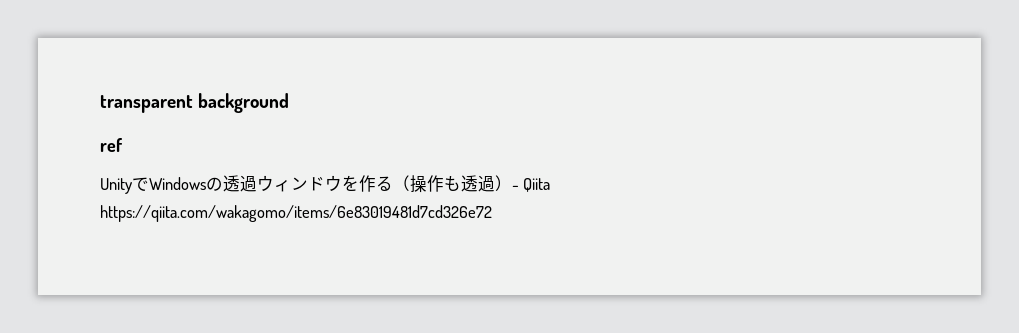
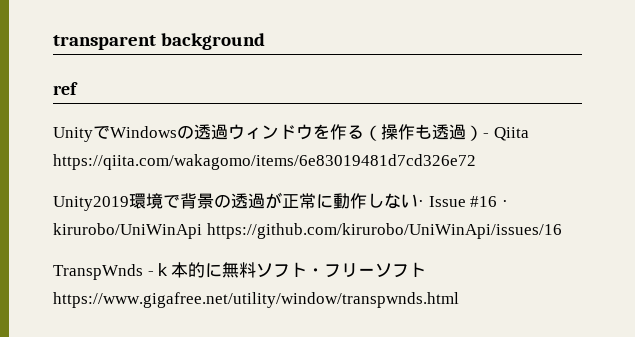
+ Unity2019環境で背景の透過が正常に動作しない· Issue #16 · kirurobo/UniWinApi https://github.com/kirurobo/UniWinApi/issues/16
+ TranspWnds -ｋ本的に無料ソフト・フリーソフトhttps://www.gigafree.net/utility/window/transpwnds.html

